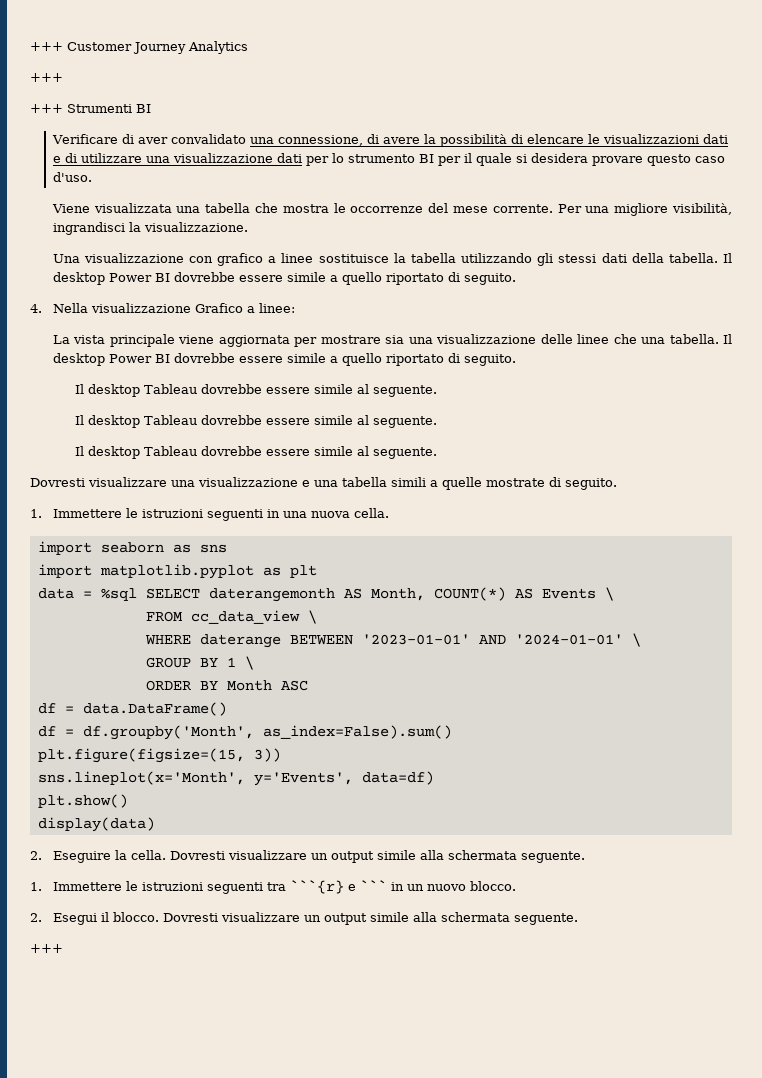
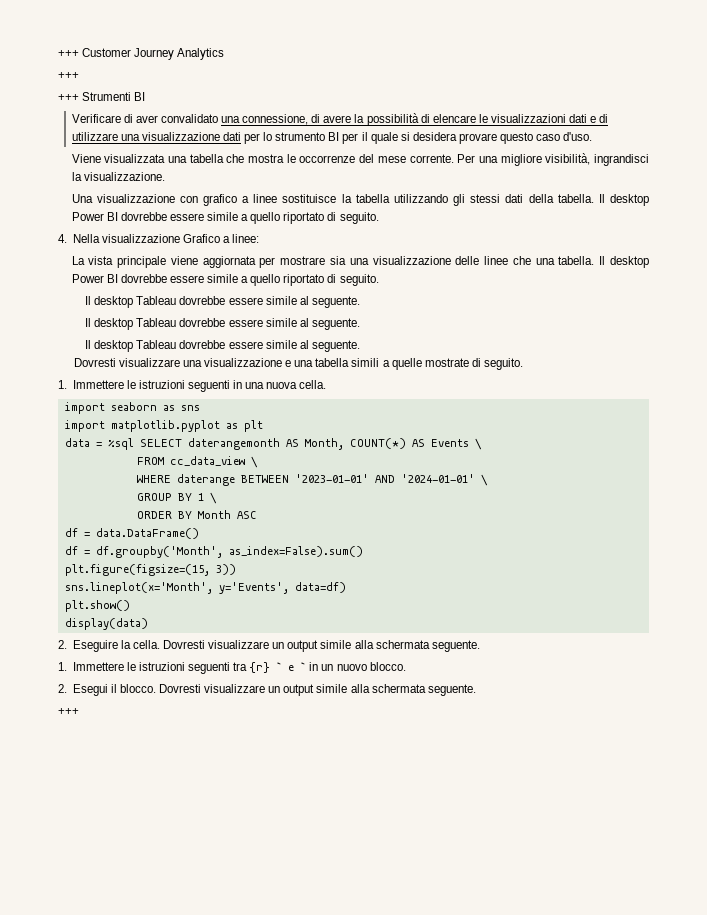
- 1. Immettere le istruzioni seguenti tra ```{r} e ``` in un nuovo blocco.
+ 1. Immettere le istruzioni seguenti tra {r} ` e ` in un nuovo blocco.

